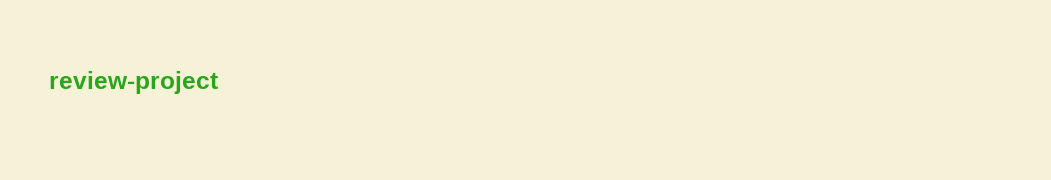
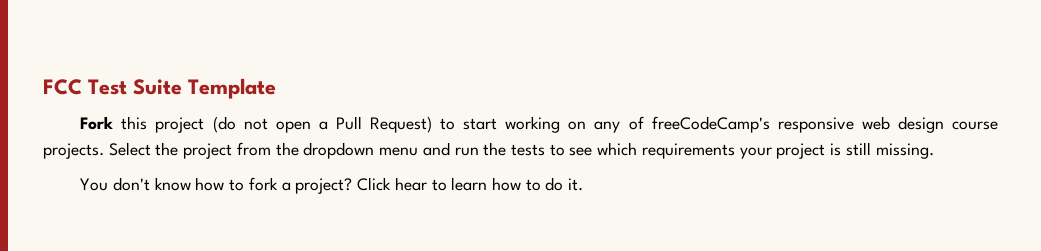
- review-project
+ FCC Test Suite Template
+ Fork this project (do not open a Pull Request) to start working on any of freeCodeCamp's responsive web design course projects. Select the project from the dropdown menu and run the tests to see which requirements your project is still missing.
+ You don't know how to fork a project? Click hear to learn how to do it.

